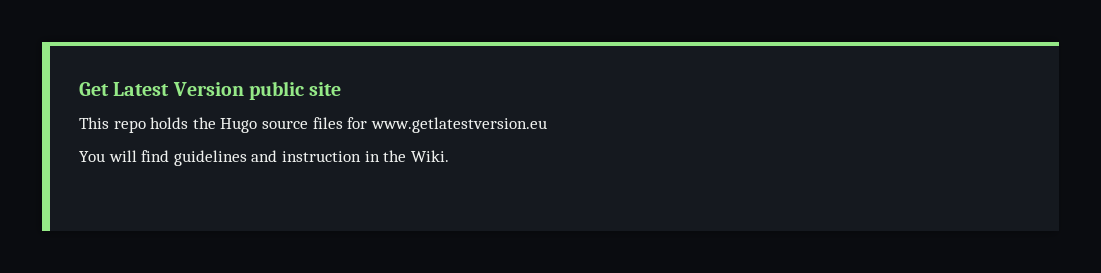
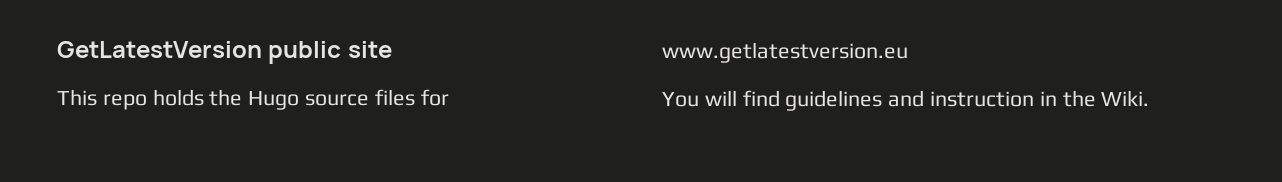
- Get Latest Version public site
+ GetLatestVersion public site

